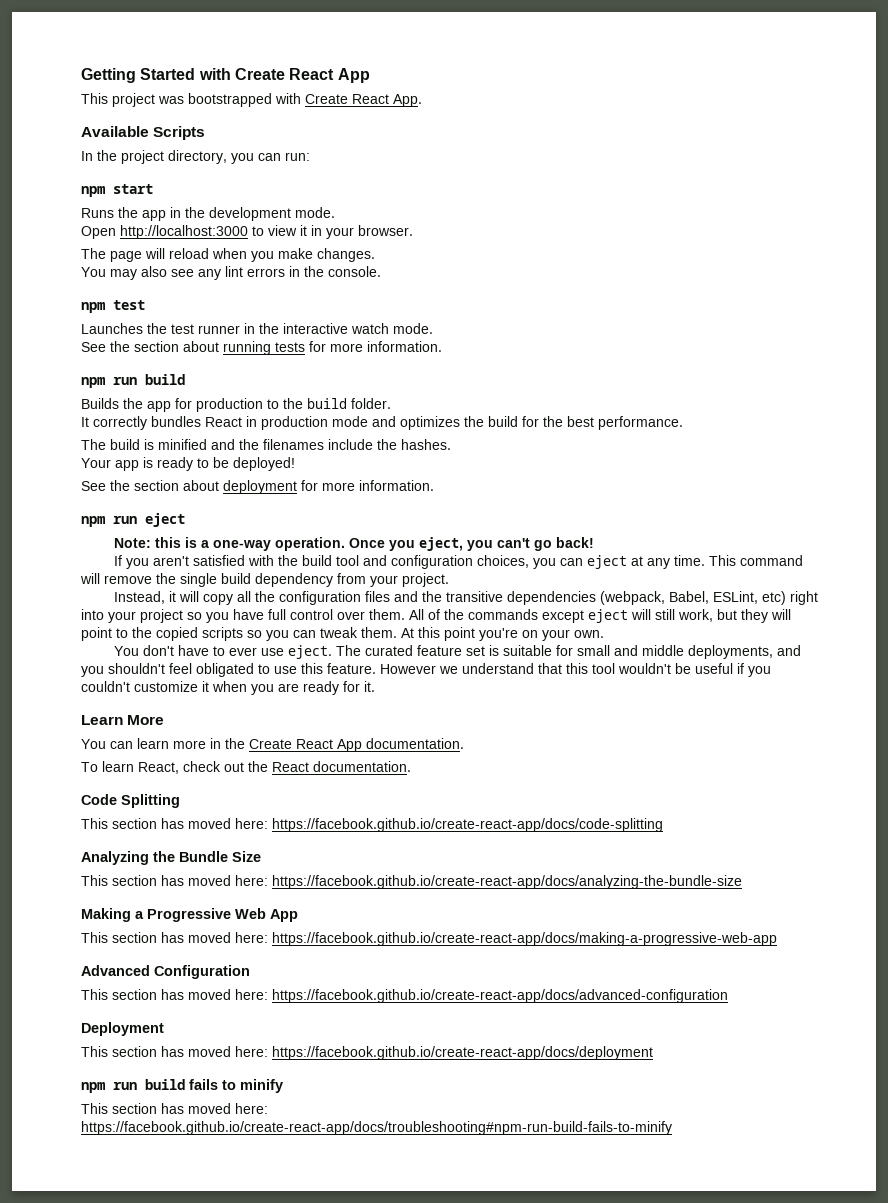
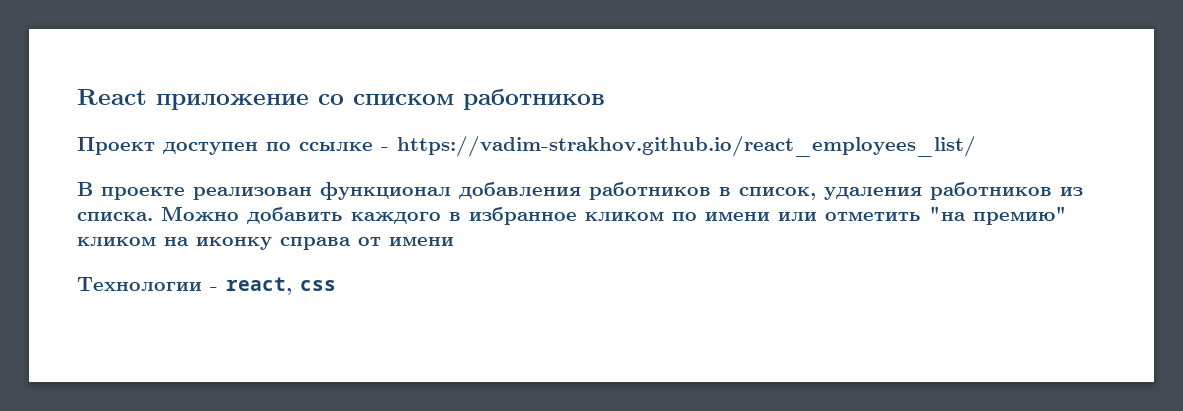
- Getting Started with Create React App
- This project was bootstrapped with Create React App.
- Available Scripts
- In the project directory, you can run:
- npm start
- Runs the app in the development mode.
- Open http://localhost:3000 to view it in your browser.
- The page will reload when you make changes.
- You may also see any lint errors in the console.
- npm test
- Launches the test runner in the interactive watch mode.
- See the section about running tests for more information.
- npm run build
- Builds the app for production to the build folder.
- It correctly bundles React in production mode and optimizes the build for the best performance.
- The build is minified and the filenames include the hashes.
- Your app is ready to be deployed!
- See the section about deployment for more information.
- npm run eject
- Note: this is a one-way operation. Once you eject, you can't go back!
- If you aren't satisfied with the build tool and configuration choices, you can eject at any time. This command will remove the single build dependency from your project.
- Instead, it will copy all the configuration files and the transitive dependencies (webpack, Babel, ESLint, etc) right into your project so you have full control over them. All of the commands except eject will still work, but they will point to the copied scripts so you can tweak them. At this point you're on your own.
- You don't have to ever use eject. The curated feature set is suitable for small and middle deployments, and you shouldn't feel obligated to use this feature. However we understand that this tool wouldn't be useful if you couldn't customize it when you are ready for it.
- Learn More
- You can learn more in the Create React App documentation.
- To learn React, check out the React documentation.
- Code Splitting
- This section has moved here: https://facebook.github.io/create-react-app/docs/code-splitting
- Analyzing the Bundle Size
- This section has moved here: https://facebook.github.io/create-react-app/docs/analyzing-the-bundle-size
- Making a Progressive Web App
- This section has moved here: https://facebook.github.io/create-react-app/docs/making-a-progressive-web-app
- Advanced Configuration
- This section has moved here: https://facebook.github.io/create-react-app/docs/advanced-configuration
- Deployment
- This section has moved here: https://facebook.github.io/create-react-app/docs/deployment
- npm run build fails to minify
- This section has moved here: https://facebook.github.io/create-react-app/docs/troubleshooting#npm-run-build-fails-to-minify
+ React приложение со списком работников
+ Проект доступен по ссылке - https://vadim-strakhov.github.io/react_employees_list/
+ В проекте реализован функционал добавления работников в список, удаления работников из списка. Можно добавить каждого в избранное кликом по имени или отметить "на премию" кликом на иконку справа от имени
+ Технологии - react, css

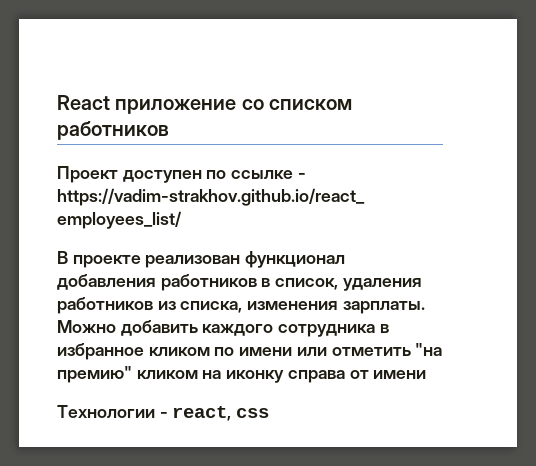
- В проекте реализован функционал добавления работников в список, удаления работников из списка.
+ В проекте реализован функционал добавления работников в список, удаления работников из списка, изменения зарплаты.
- Можно добавить каждого в избранное кликом по имени или отметить "на премию" кликом на иконку справа от имени
+ Можно добавить каждого сотрудника в избранное кликом по имени или отметить "на премию" кликом на иконку справа от имени

